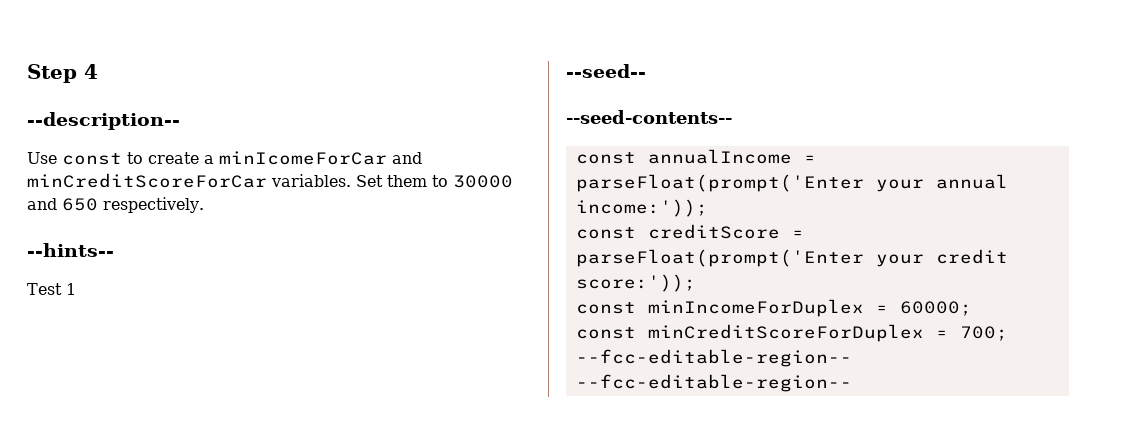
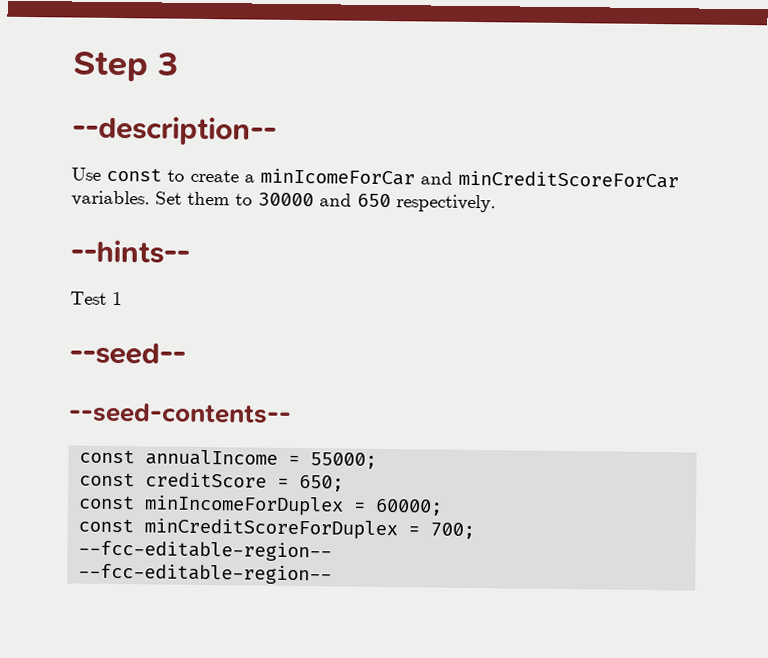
- Step 4
+ Step 3
- const annualIncome = parseFloat(prompt('Enter your annual income:'));
+ const annualIncome = 55000;
- const creditScore = parseFloat(prompt('Enter your credit score:'));
+ const creditScore = 650;

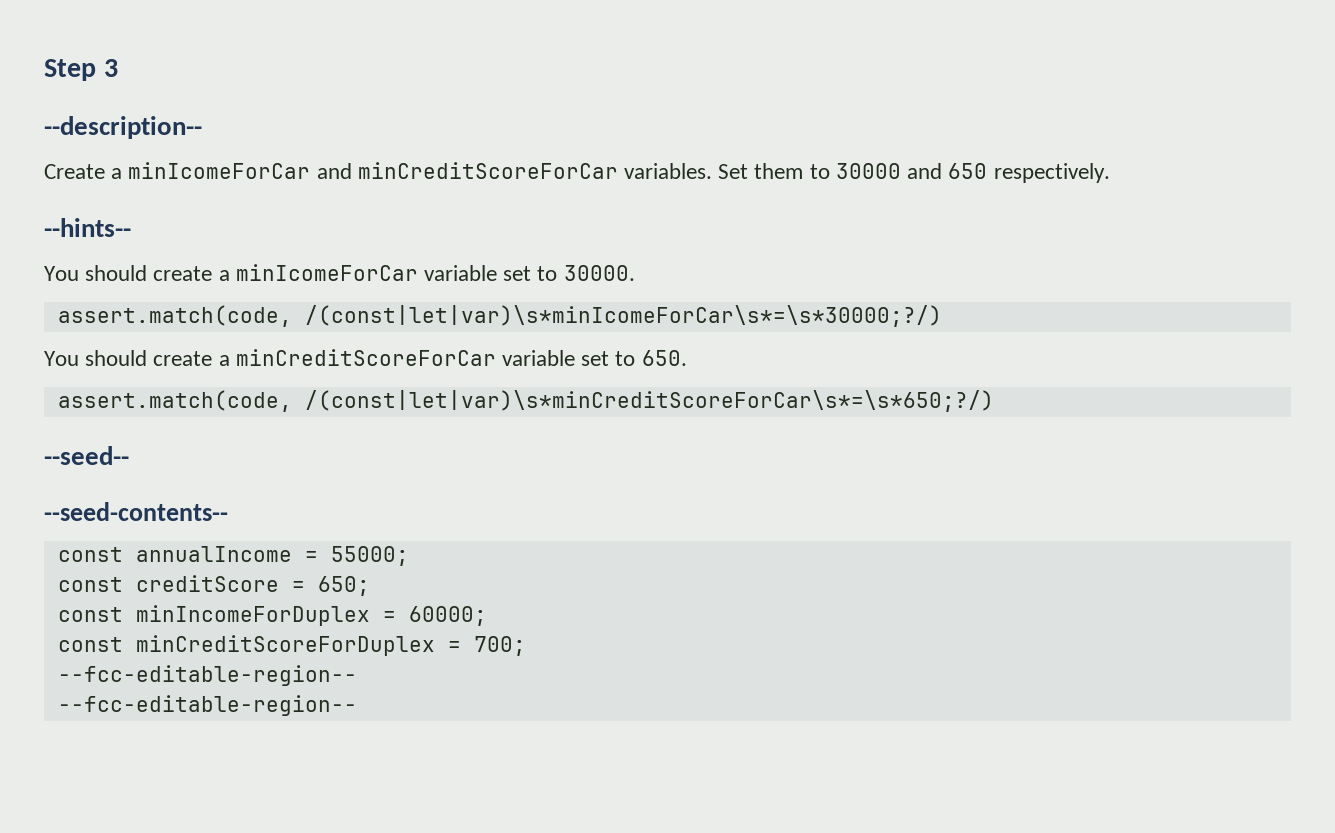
- Use const to create a minIcomeForCar and minCreditScoreForCar variables.
+ Create a minIcomeForCar and minCreditScoreForCar variables.
- Test 1
+ You should create a minIcomeForCar variable set to 30000.
+ assert.match(code, /(const|let|var)\s*minIcomeForCar\s*=\s*30000;?/)
+ You should create a minCreditScoreForCar variable set to 650.
+ assert.match(code, /(const|let|var)\s*minCreditScoreForCar\s*=\s*650;?/)

